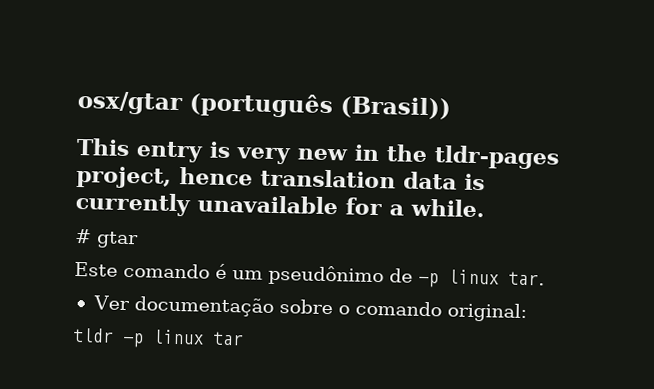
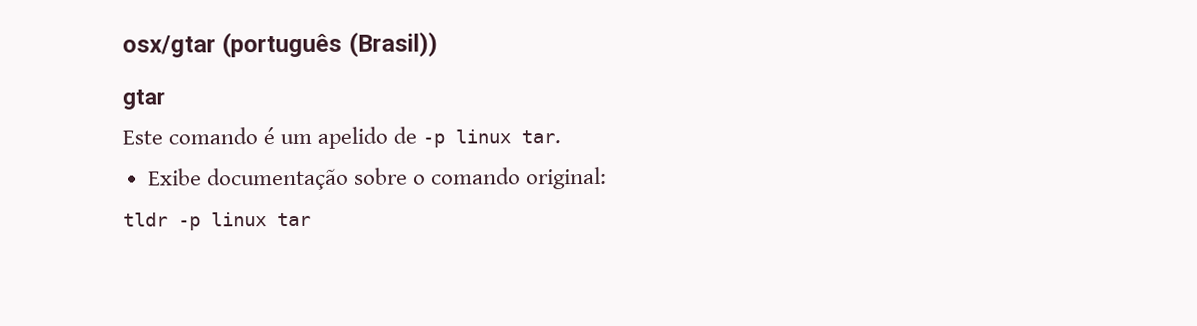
- This entry is very new in the tldr-pages project, hence translation data is currently unavailable for a while.
- # gtar
+ gtar
- Este comando é um pseudônimo de -p linux tar.
+ Este comando é um apelido de -p linux tar.
- Ver documentação sobre o comando original:
+ Exibe documentação sobre o comando original:

